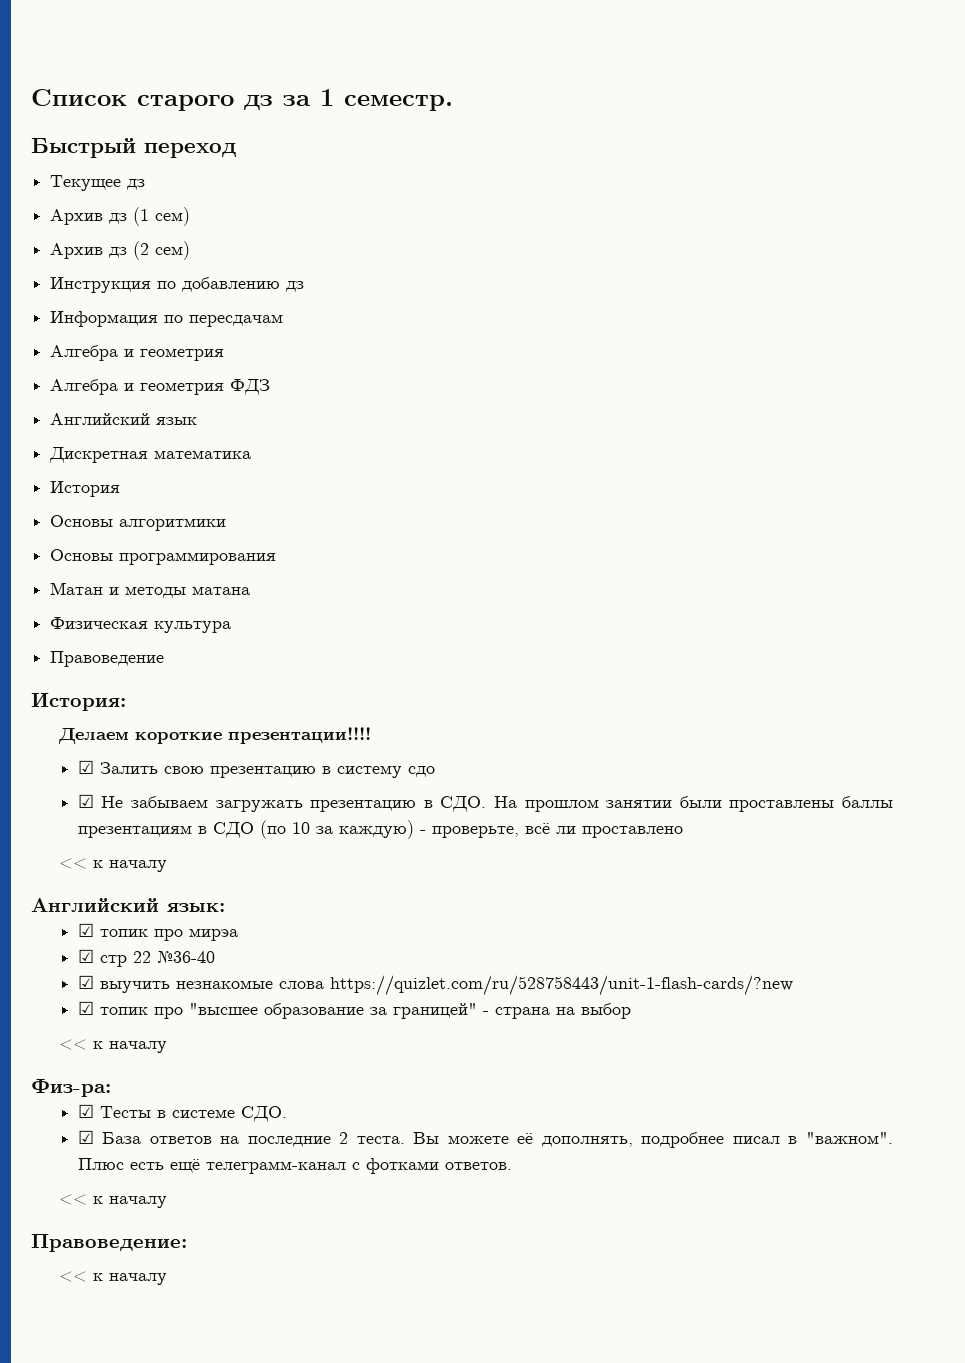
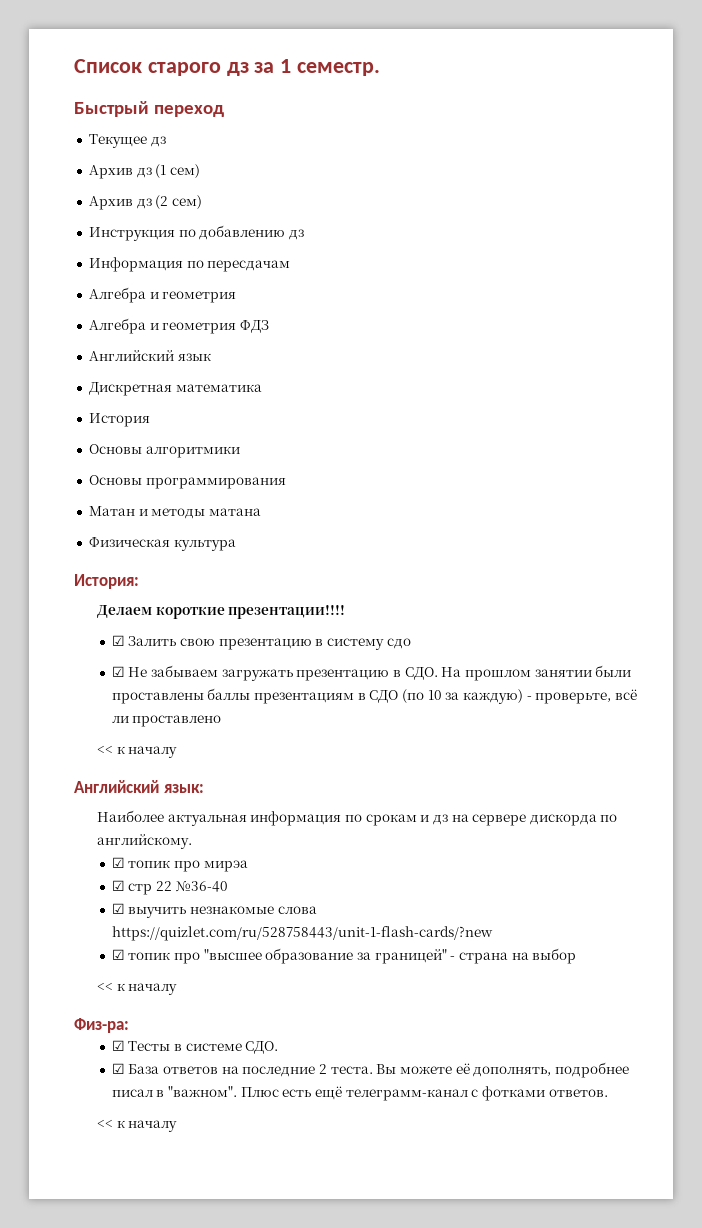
- Правоведение
+ Наиболее актуальная информация по срокам и дз на сервере дискорда по английскому.
- Правоведение:
- << к началу

